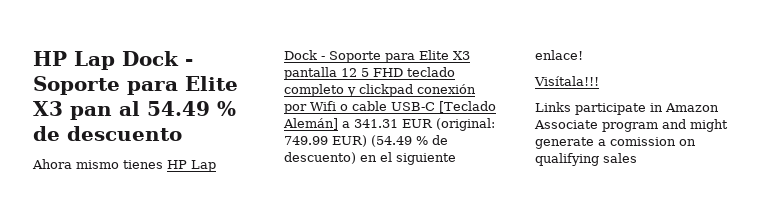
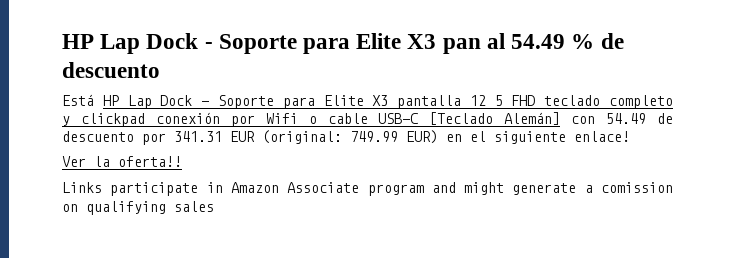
- Ahora mismo tienes HP Lap Dock - Soporte para Elite X3 pantalla 12 5 FHD teclado completo y clickpad conexión por Wifi o cable USB-C [Teclado Alemán] a 341.31 EUR (original: 749.99 EUR) (54.49 % de descuento) en el siguiente enlace!
+ Está HP Lap Dock - Soporte para Elite X3 pantalla 12 5 FHD teclado completo y clickpad conexión por Wifi o cable USB-C [Teclado Alemán] con 54.49 de descuento por 341.31 EUR (original: 749.99 EUR) en el siguiente enlace!
- Visítala!!!
+ Ver la oferta!!

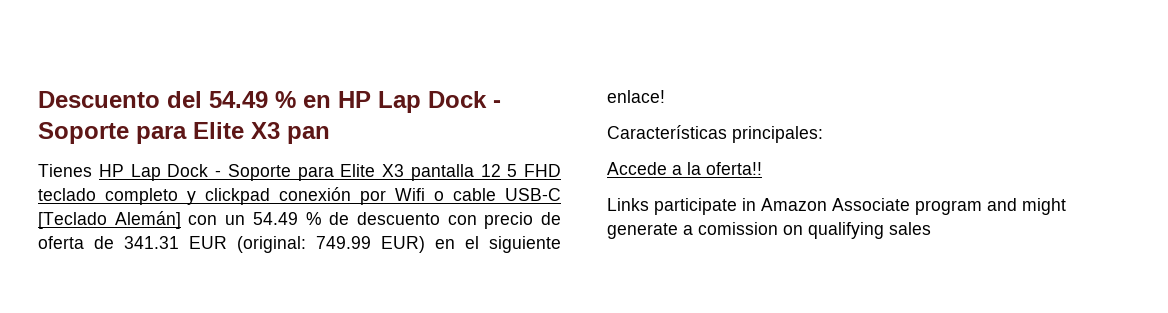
- HP Lap Dock - Soporte para Elite X3 pan al 54.49 % de descuento
- Está HP Lap Dock - Soporte para Elite X3 pantalla 12 5 FHD teclado completo y clickpad conexión por Wifi o cable USB-C [Teclado Alemán] con 54.49 de descuento por 341.31 EUR (original: 749.99 EUR) en el siguiente enlace!
+ Descuento del 54.49 % en HP Lap Dock - Soporte para Elite X3 pan
+ Tienes HP Lap Dock - Soporte para Elite X3 pantalla 12 5 FHD teclado completo y clickpad conexión por Wifi o cable USB-C [Teclado Alemán] con un 54.49 % de descuento con precio de oferta de 341.31 EUR (original: 749.99 EUR) en el siguiente enlace!
- Ver la oferta!!
+ Características principales:
+ Accede a la oferta!!

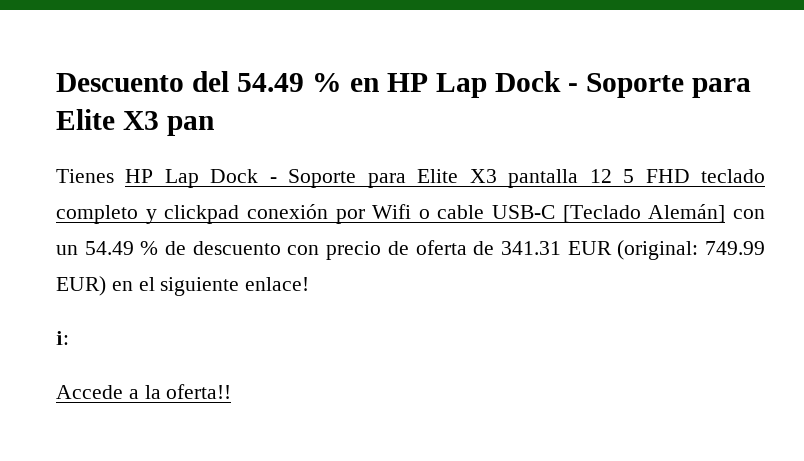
- Características principales:
+ ℹ:
- Links participate in Amazon Associate program and might generate a comission on qualifying sales

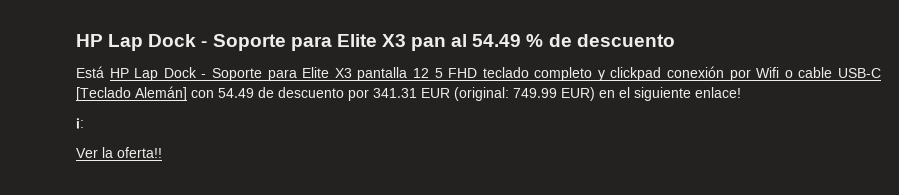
- Descuento del 54.49 % en HP Lap Dock - Soporte para Elite X3 pan
- Tienes HP Lap Dock - Soporte para Elite X3 pantalla 12 5 FHD teclado completo y clickpad conexión por Wifi o cable USB-C [Teclado Alemán] con un 54.49 % de descuento con precio de oferta de 341.31 EUR (original: 749.99 EUR) en el siguiente enlace!
+ HP Lap Dock - Soporte para Elite X3 pan al 54.49 % de descuento
+ Está HP Lap Dock - Soporte para Elite X3 pantalla 12 5 FHD teclado completo y clickpad conexión por Wifi o cable USB-C [Teclado Alemán] con 54.49 de descuento por 341.31 EUR (original: 749.99 EUR) en el siguiente enlace!
- Accede a la oferta!!
+ Ver la oferta!!

